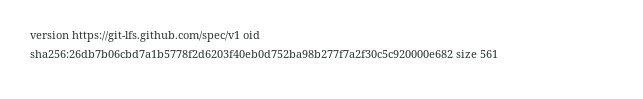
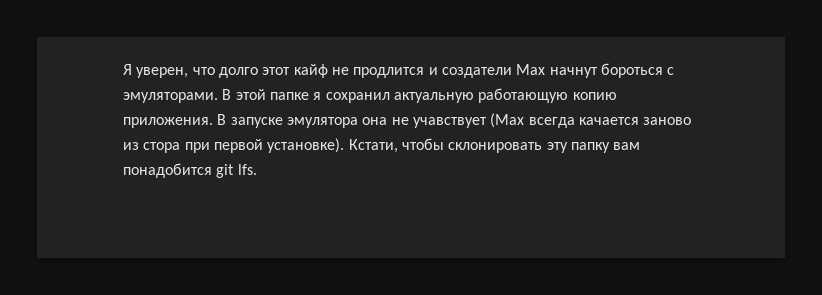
- version https://git-lfs.github.com/spec/v1 oid sha256:26db7b06cbd7a1b5778f2d6203f40eb0d752ba98b277f7a2f30c5c920000e682 size 561
+ Я уверен, что долго этот кайф не продлится и создатели Max начнут бороться с эмуляторами. В этой папке я сохранил актуальную работающую копию приложения. В запуске эмулятора она не учавствует (Max всегда качается заново из стора при первой установке). Кстати, чтобы склонировать эту папку вам понадобится git lfs.

